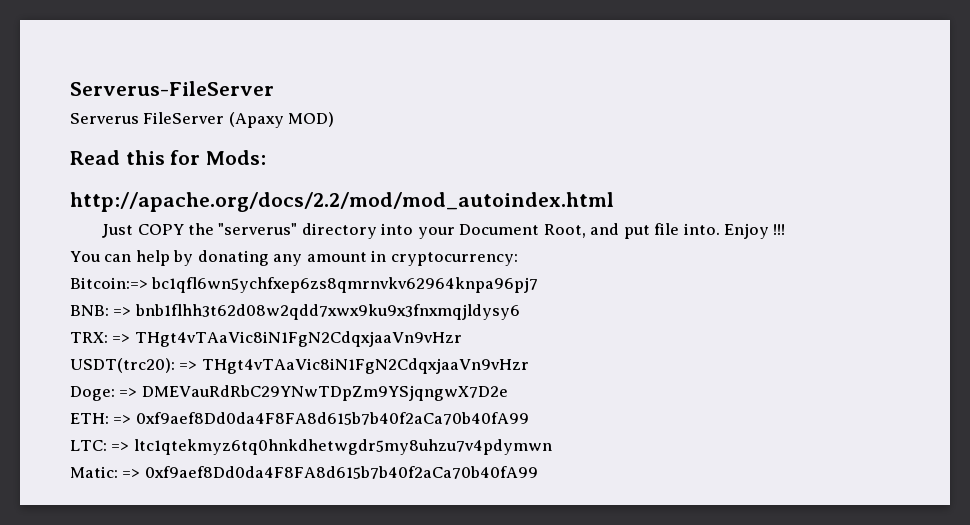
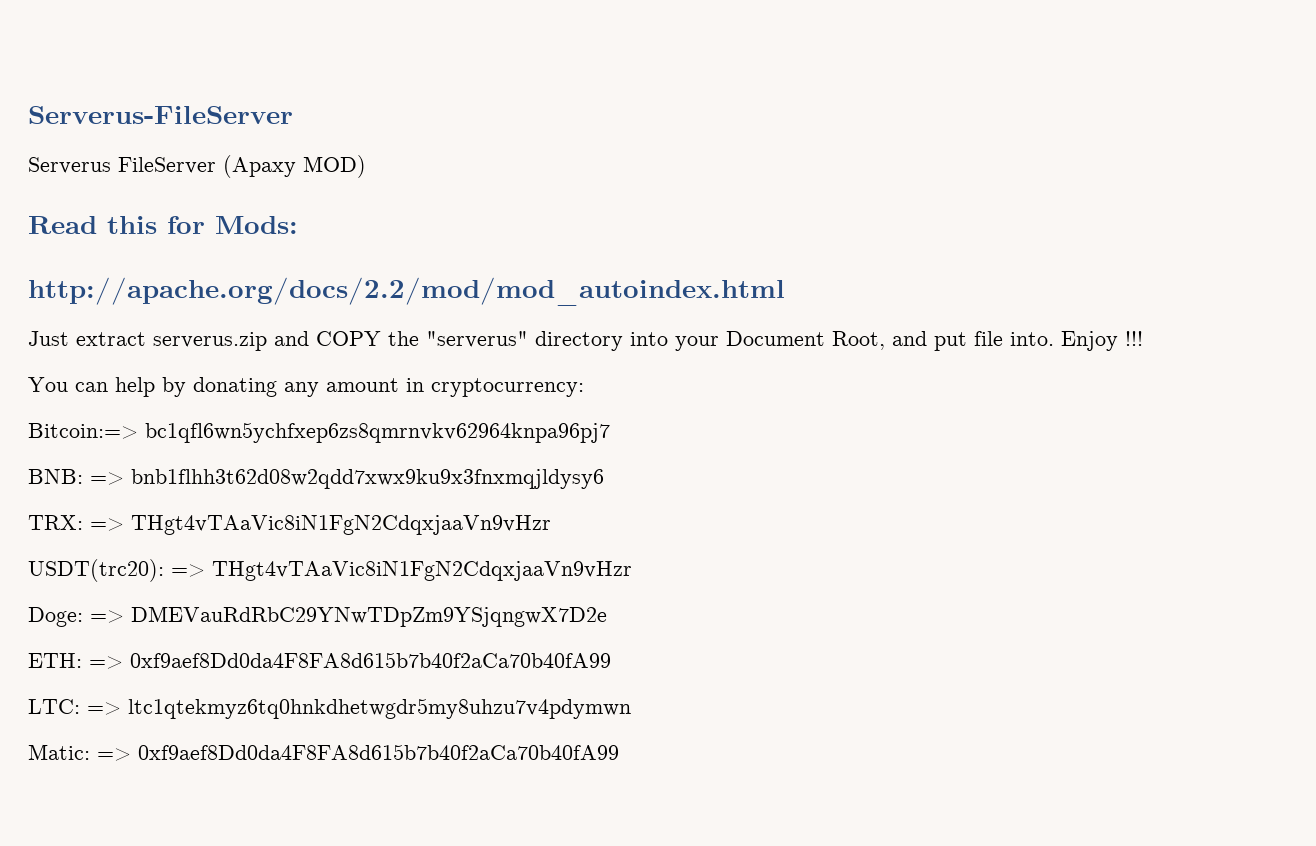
- Just COPY the "serverus" directory into your Document Root, and put file into.
+ Just extract serverus.zip and COPY the "serverus" directory into your Document Root, and put file into.

